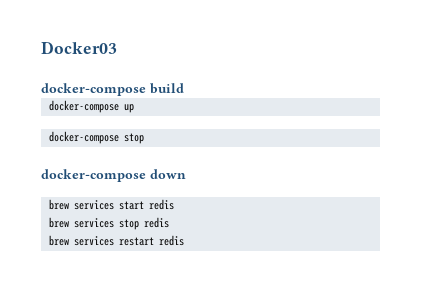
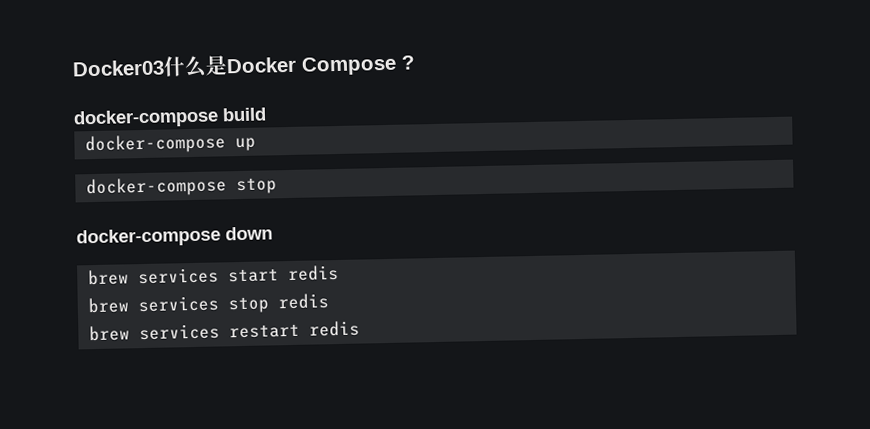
- Docker03
+ Docker03什么是Docker Compose ?

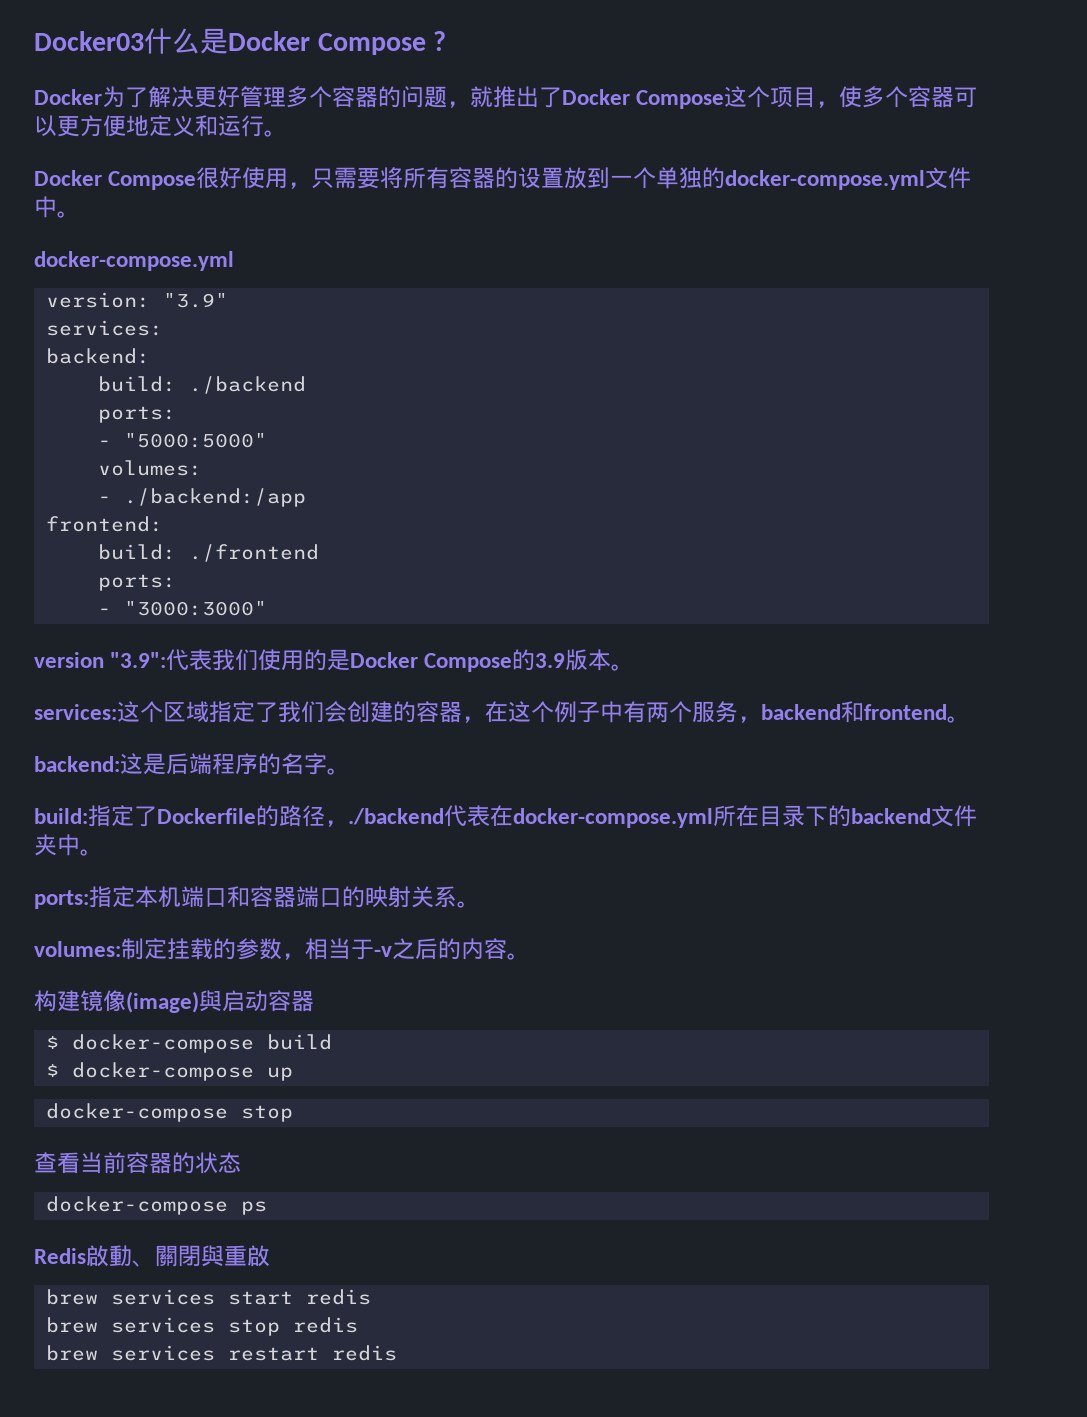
- docker-compose build
+ Docker为了解决更好管理多个容器的问题，就推出了Docker Compose这个项目，使多个容器可以更方便地定义和运行。
+ Docker Compose很好使用，只需要将所有容器的设置放到一个单独的docker-compose.yml文件中。
+ docker-compose.yml
+ version: "3.9"
+ services:
+ backend:
+ build: ./backend
+ ports:
+ - "5000:5000"
+ volumes:
+ - ./backend:/app
+ frontend:
+ build: ./frontend
+ ports:
+ - "3000:3000"
+ version "3.9":代表我们使用的是Docker Compose的3.9版本。
+ services:这个区域指定了我们会创建的容器，在这个例子中有两个服务，backend和frontend。
+ backend:这是后端程序的名字。
+ build:指定了Dockerfile的路径，./backend代表在docker-compose.yml所在目录下的backend文件夹中。
+ ports:指定本机端口和容器端口的映射关系。
+ volumes:制定挂载的参数，相当于-v之后的内容。
+ 构建镜像(image)與启动容器
+ $ docker-compose build
- docker-compose up
+ $ docker-compose up
- docker-compose down
+ 查看当前容器的状态
+ docker-compose ps
+ Redis啟動、關閉與重啟

